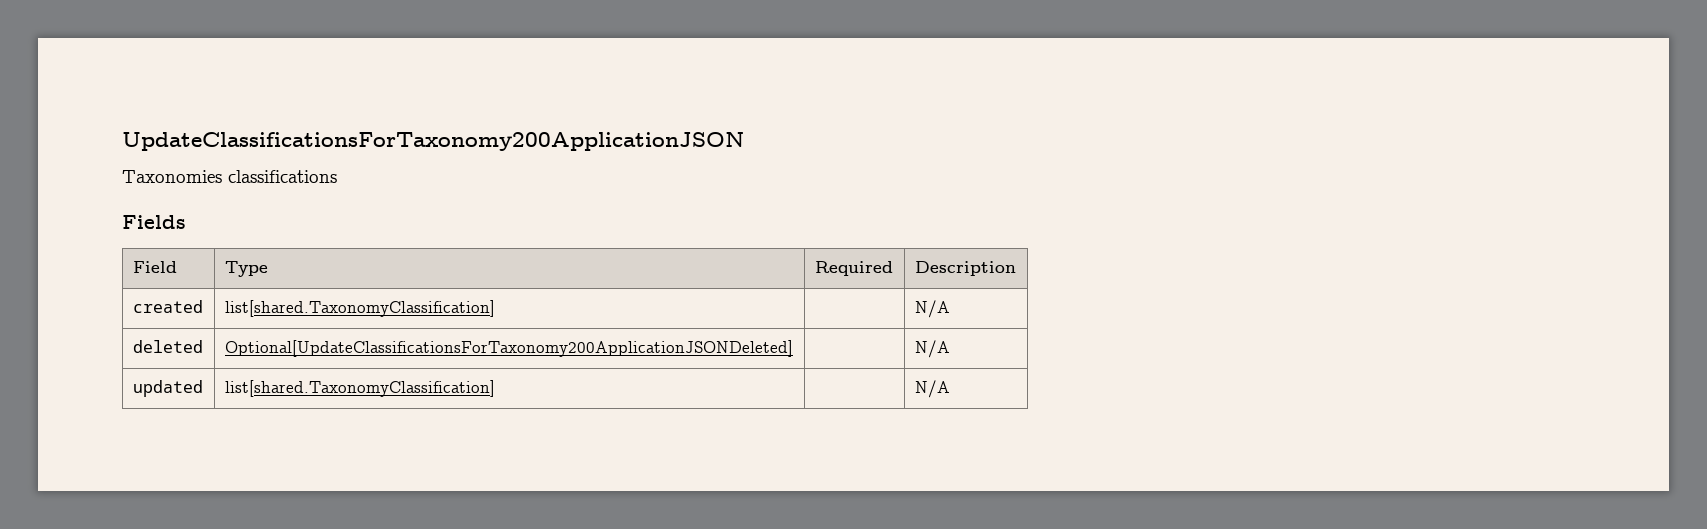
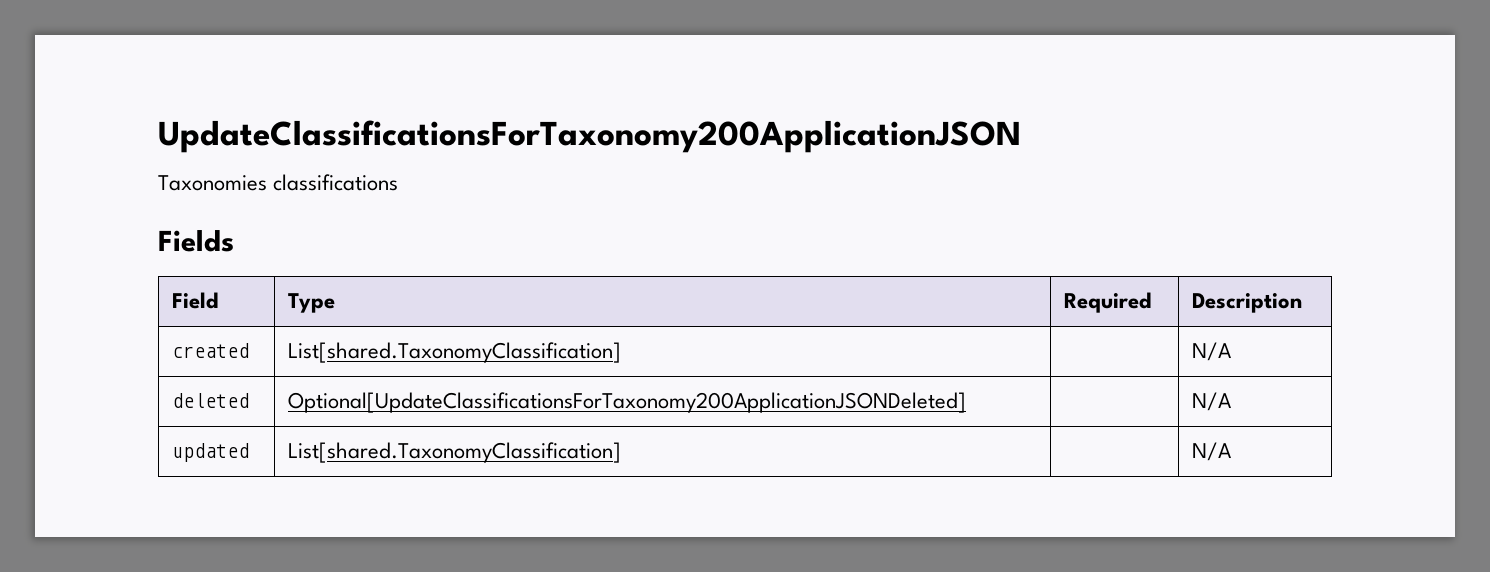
- created | list[shared.TaxonomyClassification] | | N/A
+ created | List[shared.TaxonomyClassification] | | N/A
- updated | list[shared.TaxonomyClassification] | | N/A
+ updated | List[shared.TaxonomyClassification] | | N/A

